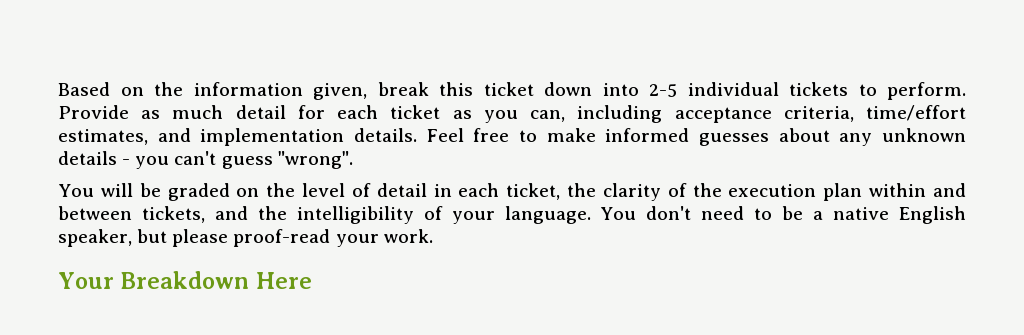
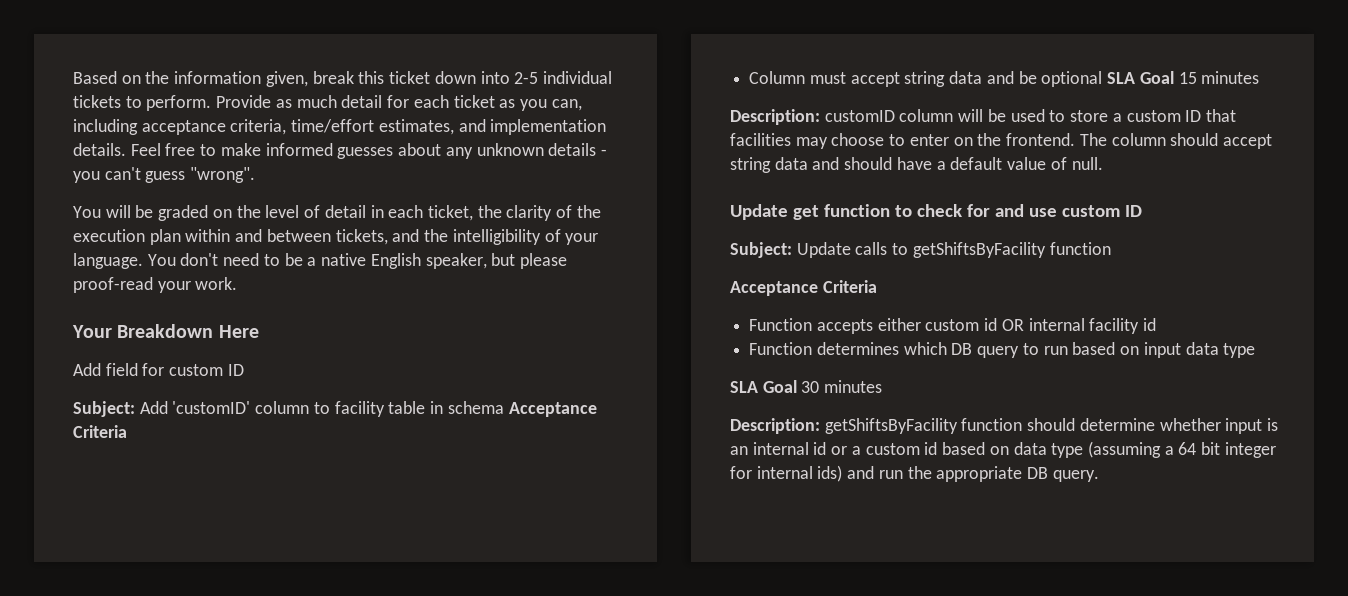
+ Add field for custom ID
+ Subject: Add 'customID' column to facility table in schema Acceptance Criteria
+ Column must accept string data and be optional SLA Goal 15 minutes
+ Description: customID column will be used to store a custom ID that facilities may choose to enter on the frontend. The column should accept string data and should have a default value of null.
+ Update get function to check for and use custom ID
+ Subject: Update calls to getShiftsByFacility function
+ Acceptance Criteria
+ Function accepts either custom id OR internal facility id
+ Function determines which DB query to run based on input data type
+ SLA Goal 30 minutes
+ Description: getShiftsByFacility function should determine whether input is an internal id or a custom id based on data type (assuming a 64 bit integer for internal ids) and run the appropriate DB query.

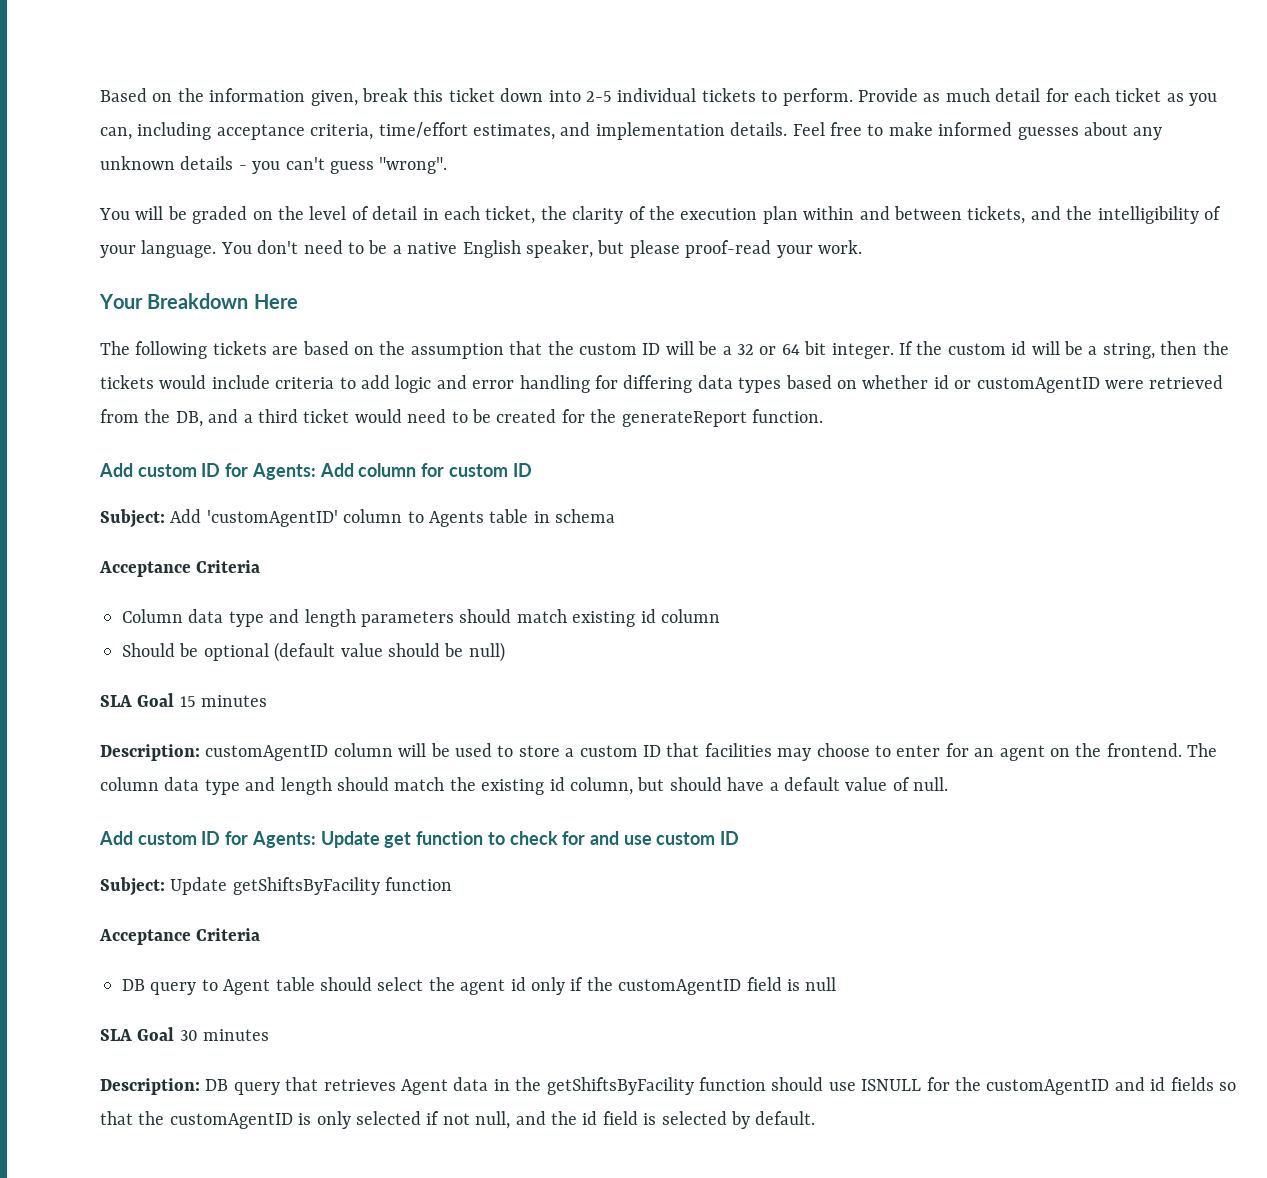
- Add field for custom ID
+ The following tickets are based on the assumption that the custom ID will be a 32 or 64 bit integer. If the custom id will be a string, then the tickets would include criteria to add logic and error handling for differing data types based on whether id or customAgentID were retrieved from the DB, and a third ticket would need to be created for the generateReport function.
+ Add custom ID for Agents: Add column for custom ID
- Subject: Add 'customID' column to facility table in schema Acceptance Criteria
+ Subject: Add 'customAgentID' column to Agents table in schema
+ Acceptance Criteria
- Column must accept string data and be optional SLA Goal 15 minutes
+ Column data type and length parameters should match existing id column
+ Should be optional (default value should be null)
+ SLA Goal 15 minutes
- Description: customID column will be used to store a custom ID that facilities may choose to enter on the frontend.
+ Description: customAgentID column will be used to store a custom ID that facilities may choose to enter for an agent on the frontend.
- The column should accept string data and should have a default value of null.
+ The column data type and length should match the existing id column, but should have a default value of null.
- Update get function to check for and use custom ID
+ Add custom ID for Agents: Update get function to check for and use custom ID
- Subject: Update calls to getShiftsByFacility function
+ Subject: Update getShiftsByFacility function
- Function accepts either custom id OR internal facility id
- Function determines which DB query to run based on input data type
+ DB query to Agent table should select the agent id only if the customAgentID field is null
- Description: getShiftsByFacility function should determine whether input is an internal id or a custom id based on data type (assuming a 64 bit integer for internal ids) and run the appropriate DB query.
+ Description: DB query that retrieves Agent data in the getShiftsByFacility function should use ISNULL for the customAgentID and id fields so that the customAgentID is only selected if not null, and the id field is selected by default.

